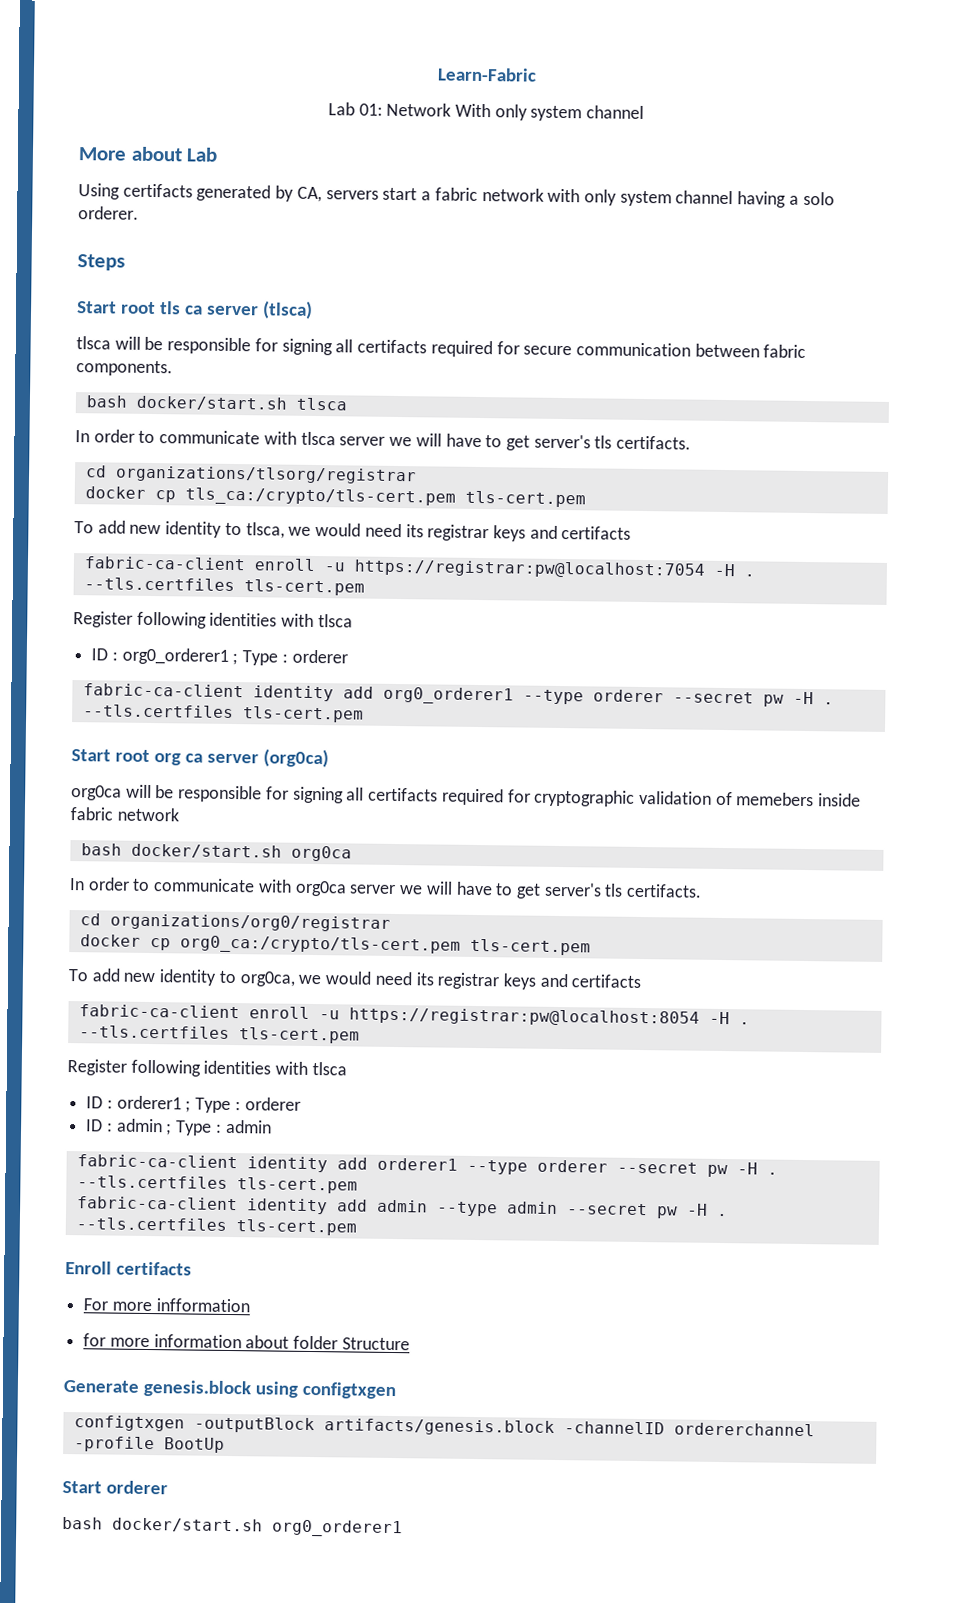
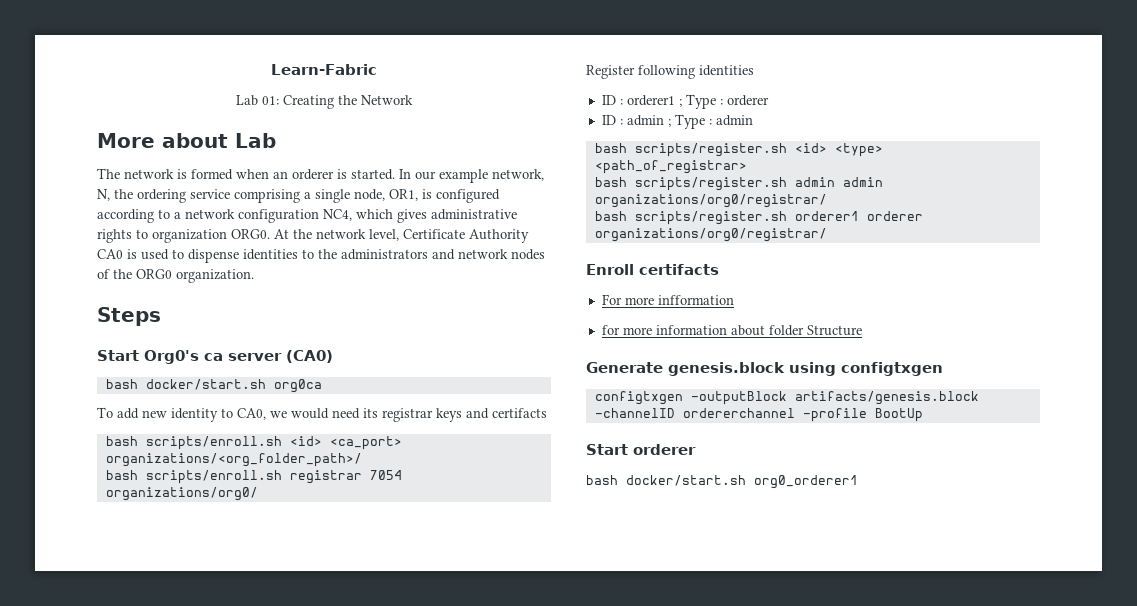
- Lab 01: Network With only system channel
+ Lab 01: Creating the Network
- Using certifacts generated by CA, servers start a fabric network with only system channel having a solo orderer.
+ The network is formed when an orderer is started. In our example network, N, the ordering service comprising a single node, OR1, is configured according to a network configuration NC4, which gives administrative rights to organization ORG0. At the network level, Certificate Authority CA0 is used to dispense identities to the administrators and network nodes of the ORG0 organization.
  Steps
- Start root tls ca server (tlsca)
- tlsca will be responsible for signing all certifacts required for secure communication between fabric components.
- bash docker/start.sh tlsca
- In order to communicate with tlsca server we will have to get server's tls certifacts.
- cd organizations/tlsorg/registrar
- docker cp tls_ca:/crypto/tls-cert.pem tls-cert.pem
- To add new identity to tlsca, we would need its registrar keys and certifacts
- fabric-ca-client enroll -u https://registrar:pw@localhost:7054 -H . --tls.certfiles tls-cert.pem
- Register following identities with tlsca
- ID : org0_orderer1 ; Type : orderer
- fabric-ca-client identity add org0_orderer1 --type orderer --secret pw -H . --tls.certfiles tls-cert.pem
- Start root org ca server (org0ca)
- org0ca will be responsible for signing all certifacts required for cryptographic validation of memebers inside fabric network
+ Start Org0's ca server (CA0)
  bash docker/start.sh org0ca
- In order to communicate with org0ca server we will have to get server's tls certifacts.
- cd organizations/org0/registrar
- docker cp org0_ca:/crypto/tls-cert.pem tls-cert.pem
- To add new identity to org0ca, we would need its registrar keys and certifacts
- fabric-ca-client enroll -u https://registrar:pw@localhost:8054 -H . --tls.certfiles tls-cert.pem
- Register following identities with tlsca
+ To add new identity to CA0, we would need its registrar keys and certifacts
+ bash scripts/enroll.sh <id> <ca_port> organizations/<org_folder_path>/
+ bash scripts/enroll.sh registrar 7054 organizations/org0/
+ Register following identities
- fabric-ca-client identity add orderer1 --type orderer --secret pw -H . --tls.certfiles tls-cert.pem
- fabric-ca-client identity add admin --type admin --secret pw -H . --tls.certfiles tls-cert.pem
+ bash scripts/register.sh <id> <type> <path_of_registrar>
+ bash scripts/register.sh admin admin organizations/org0/registrar/
+ bash scripts/register.sh orderer1 orderer organizations/org0/registrar/

